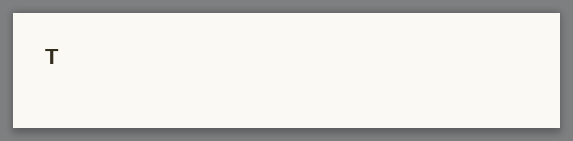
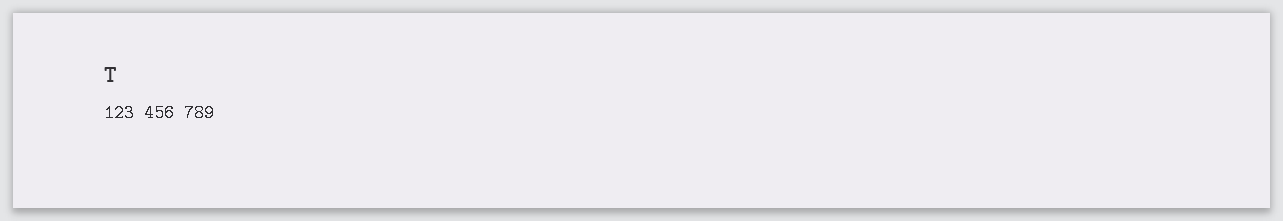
+ 123 456 789

